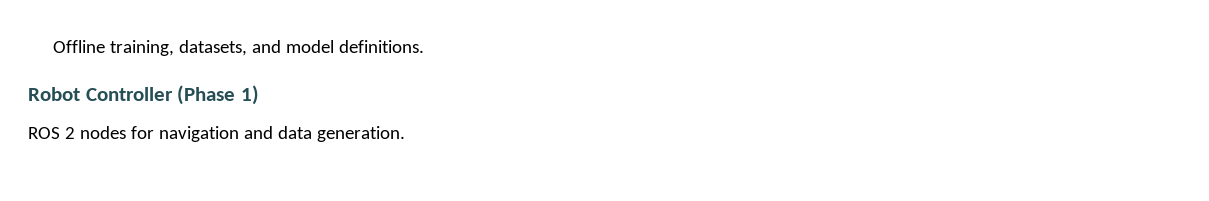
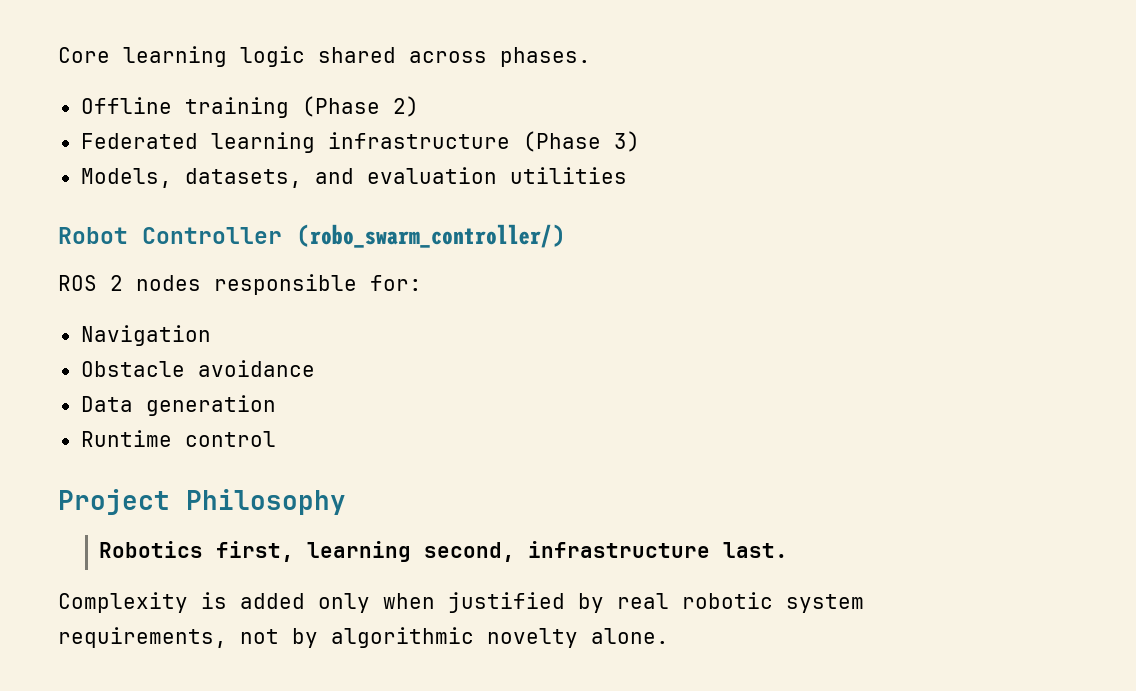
- Offline training, datasets, and model definitions.
+ Core learning logic shared across phases.
+ Offline training (Phase 2)
+ Federated learning infrastructure (Phase 3)
+ Models, datasets, and evaluation utilities
- Robot Controller (Phase 1)
+ Robot Controller (robo_swarm_controller/)
- ROS 2 nodes for navigation and data generation.
+ ROS 2 nodes responsible for:
+ Navigation
+ Obstacle avoidance
+ Data generation
+ Runtime control
+ Project Philosophy
+ Robotics first, learning second, infrastructure last.
+ Complexity is added only when justified by real robotic system requirements, not by algorithmic novelty alone.

